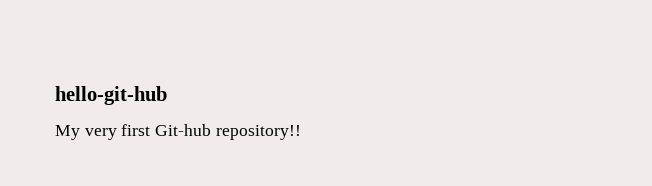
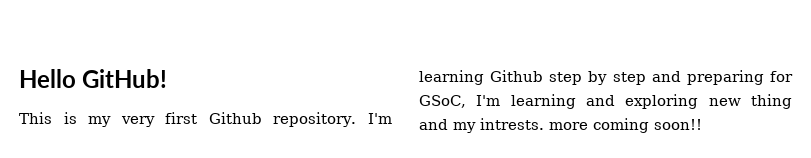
- hello-git-hub
- My very first Git-hub repository!!
+ Hello GitHub!
+ This is my very first Github repository. I'm learning Github step by step and preparing for GSoC, I'm learning and exploring new thing and my intrests. more coming soon!!

